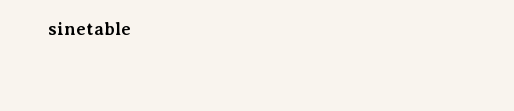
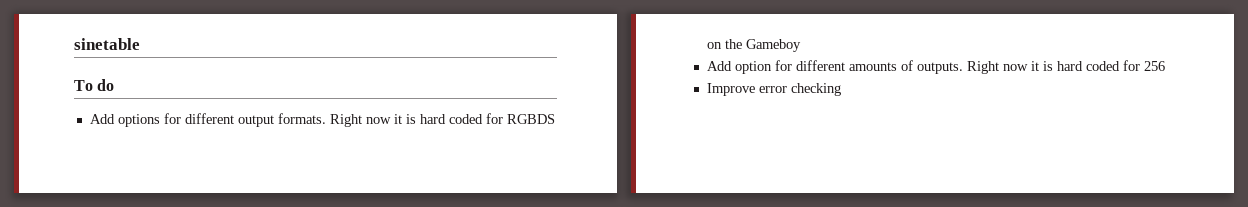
+ To do
+ Add options for different output formats. Right now it is hard coded for RGBDS on the Gameboy
+ Add option for different amounts of outputs. Right now it is hard coded for 256
+ Improve error checking

